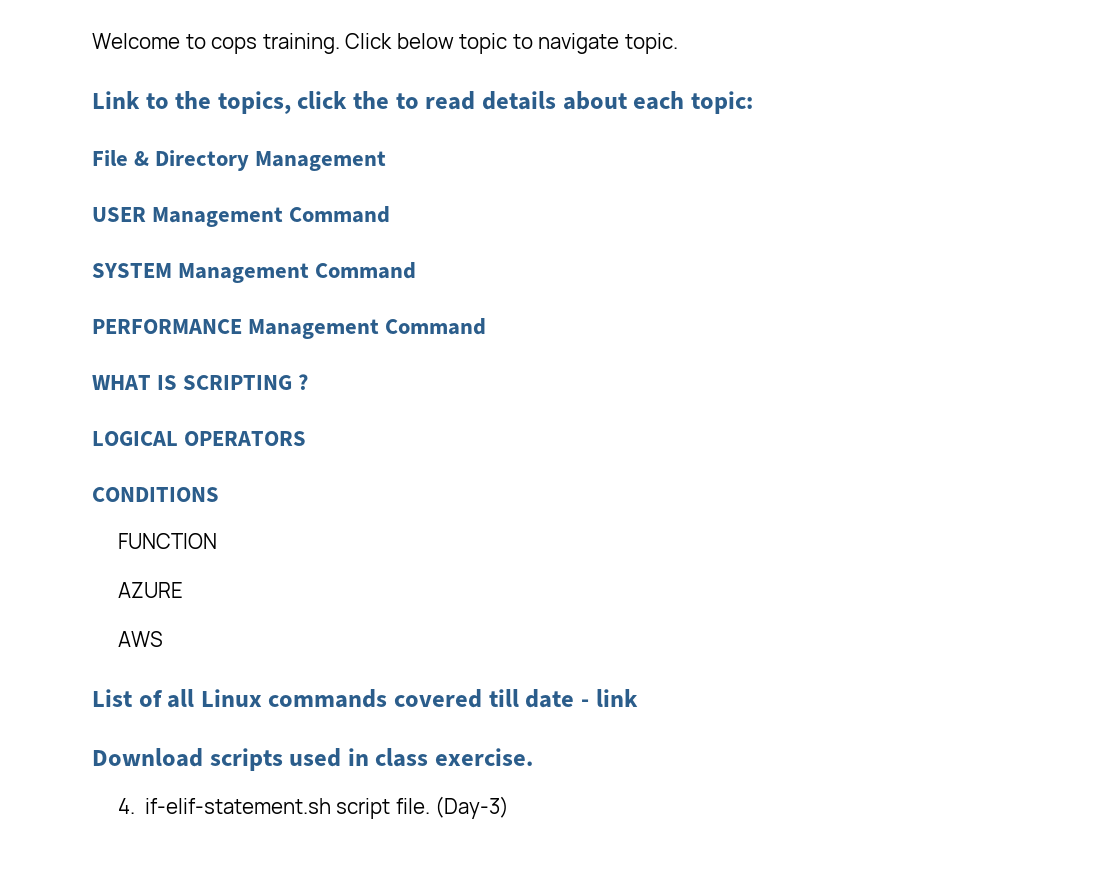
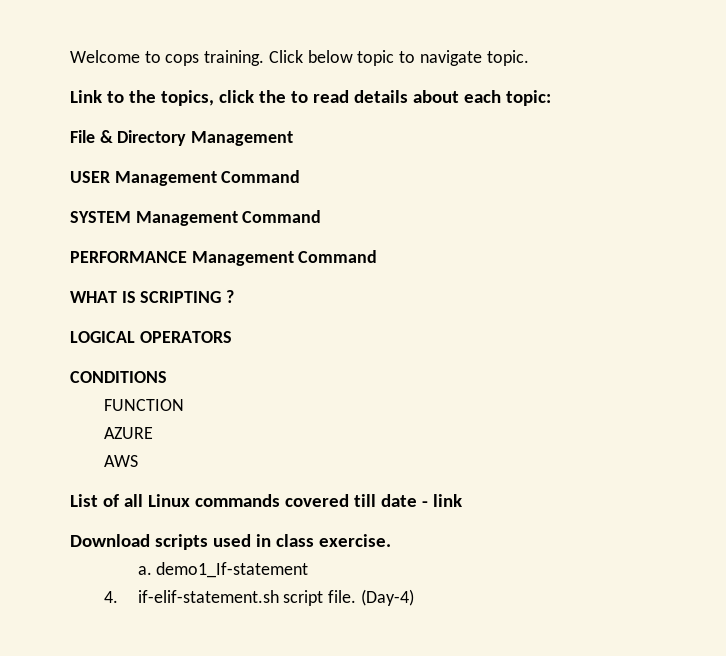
+ a. demo1_If-statement
- (Day-3)
+ (Day-4)

